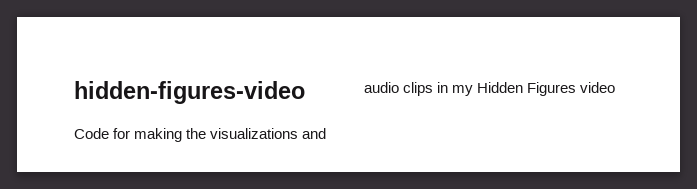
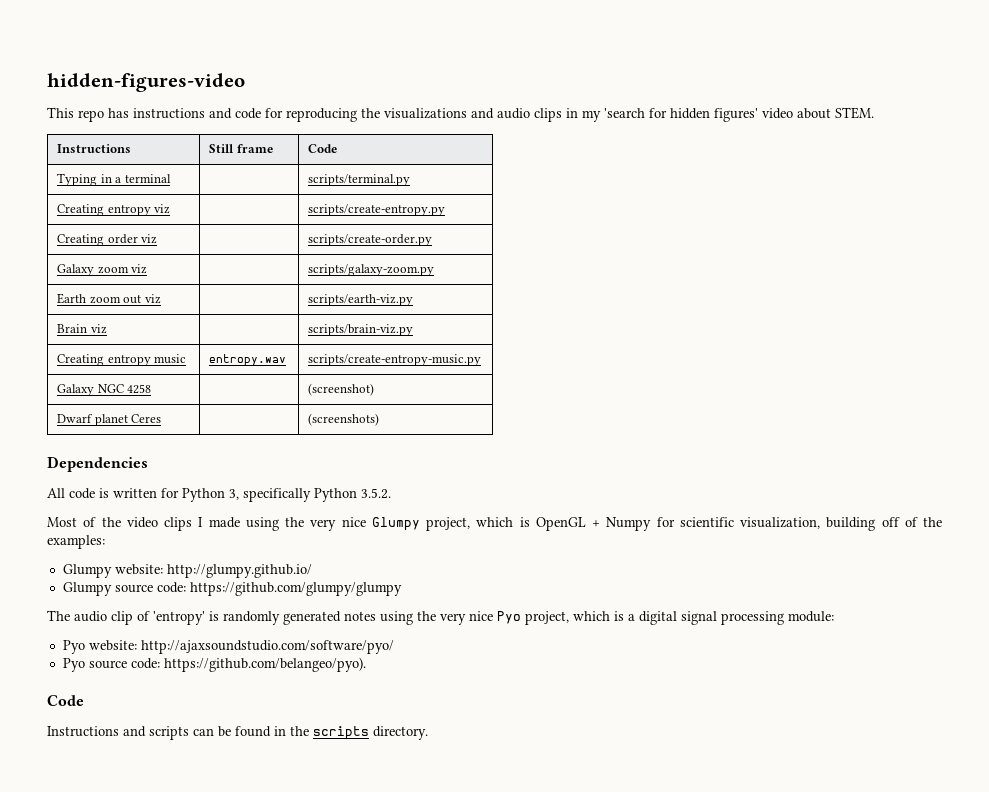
- Code for making the visualizations and audio clips in my Hidden Figures video
+ This repo has instructions and code for reproducing the visualizations and audio clips in my 'search for hidden figures' video about STEM.
+ Instructions | Still frame | Code
+ Typing in a terminal | | scripts/terminal.py
+ Creating entropy viz | | scripts/create-entropy.py
+ Creating order viz | | scripts/create-order.py
+ Galaxy zoom viz | | scripts/galaxy-zoom.py
+ Earth zoom out viz | | scripts/earth-viz.py
+ Brain viz | | scripts/brain-viz.py
+ Creating entropy music | entropy.wav | scripts/create-entropy-music.py
+ Galaxy NGC 4258 | | (screenshot)
+ Dwarf planet Ceres | | (screenshots)
+ Dependencies
+ All code is written for Python 3, specifically Python 3.5.2.
+ Most of the video clips I made using the very nice Glumpy project, which is OpenGL + Numpy for scientific visualization, building off of the examples:
+ Glumpy website: http://glumpy.github.io/
+ Glumpy source code: https://github.com/glumpy/glumpy
+ The audio clip of 'entropy' is randomly generated notes using the very nice Pyo project, which is a digital signal processing module:
+ Pyo website: http://ajaxsoundstudio.com/software/pyo/
+ Pyo source code: https://github.com/belangeo/pyo).
+ Code
+ Instructions and scripts can be found in the scripts directory.

